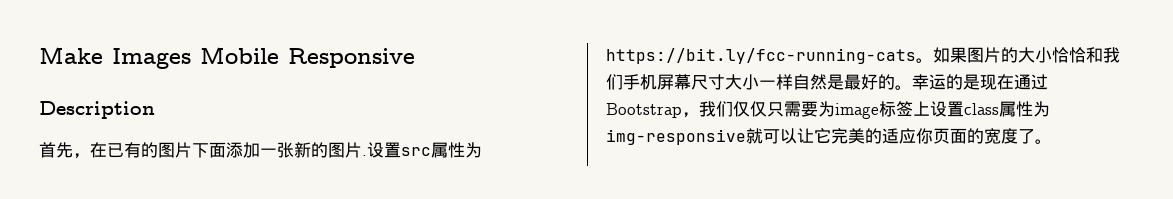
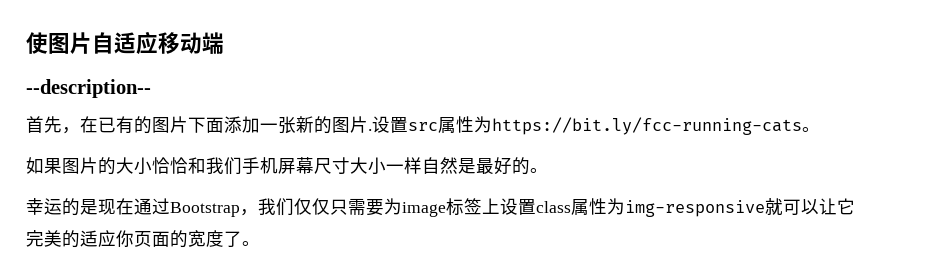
- Make Images Mobile Responsive
- Description
+ 使图片自适应移动端
+ --description--
- 设置src属性为https://bit.ly/fcc-running-cats。如果图片的大小恰恰和我们手机屏幕尺寸大小一样自然是最好的。幸运的是现在通过Bootstrap，我们仅仅只需要为image标签上设置class属性为img-responsive就可以让它完美的适应你页面的宽度了。
+ 设置src属性为https://bit.ly/fcc-running-cats。
+ 如果图片的大小恰恰和我们手机屏幕尺寸大小一样自然是最好的。
+ 幸运的是现在通过Bootstrap，我们仅仅只需要为image标签上设置class属性为img-responsive就可以让它完美的适应你页面的宽度了。

